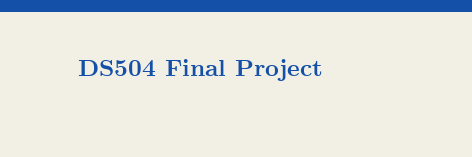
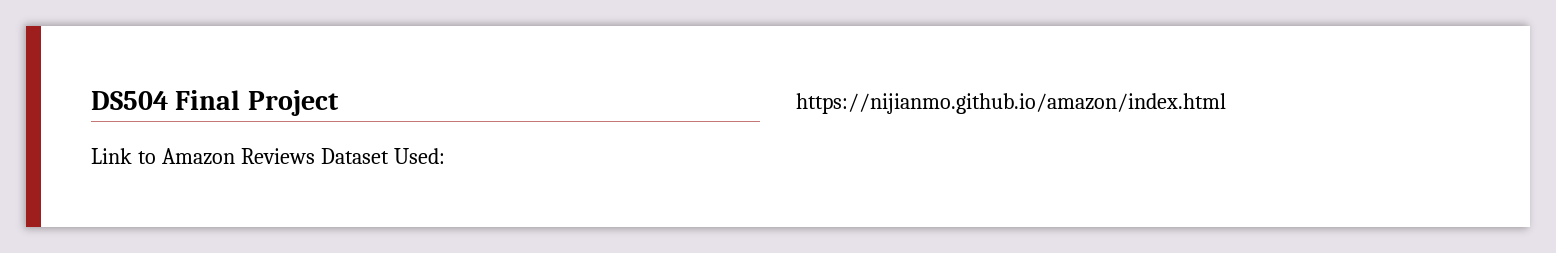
+ Link to Amazon Reviews Dataset Used: https://nijianmo.github.io/amazon/index.html

